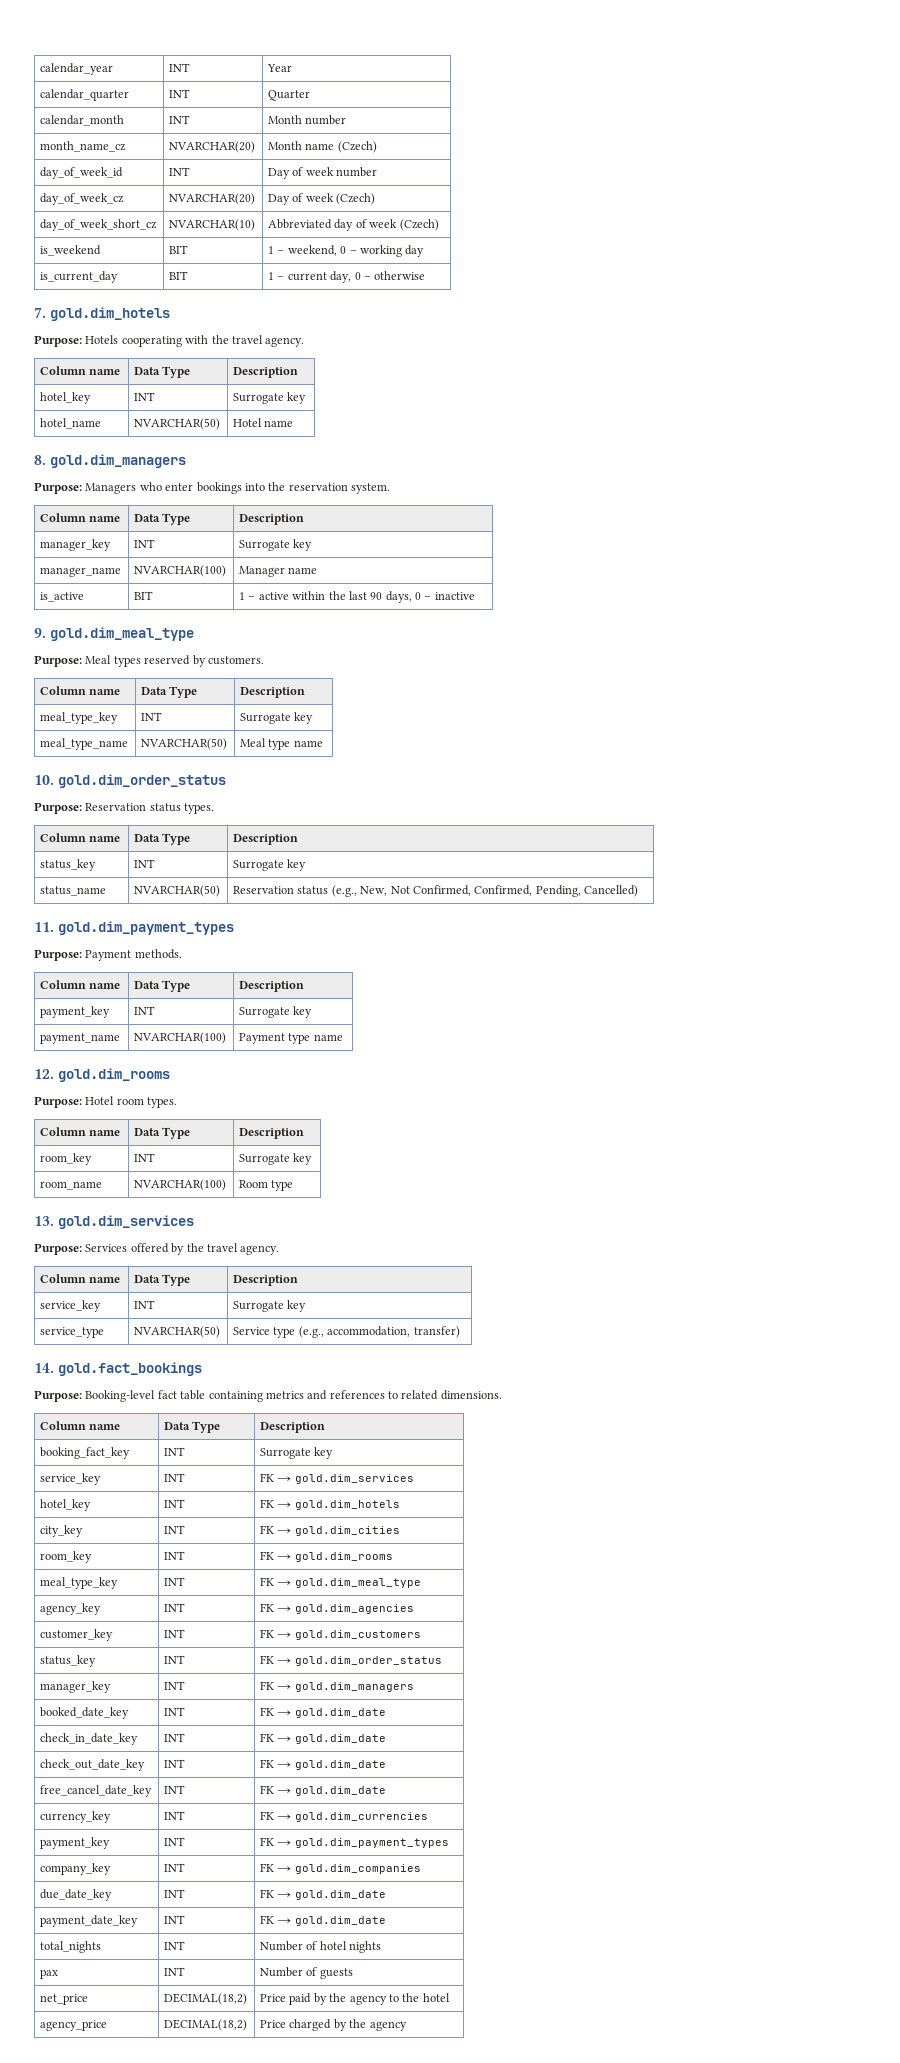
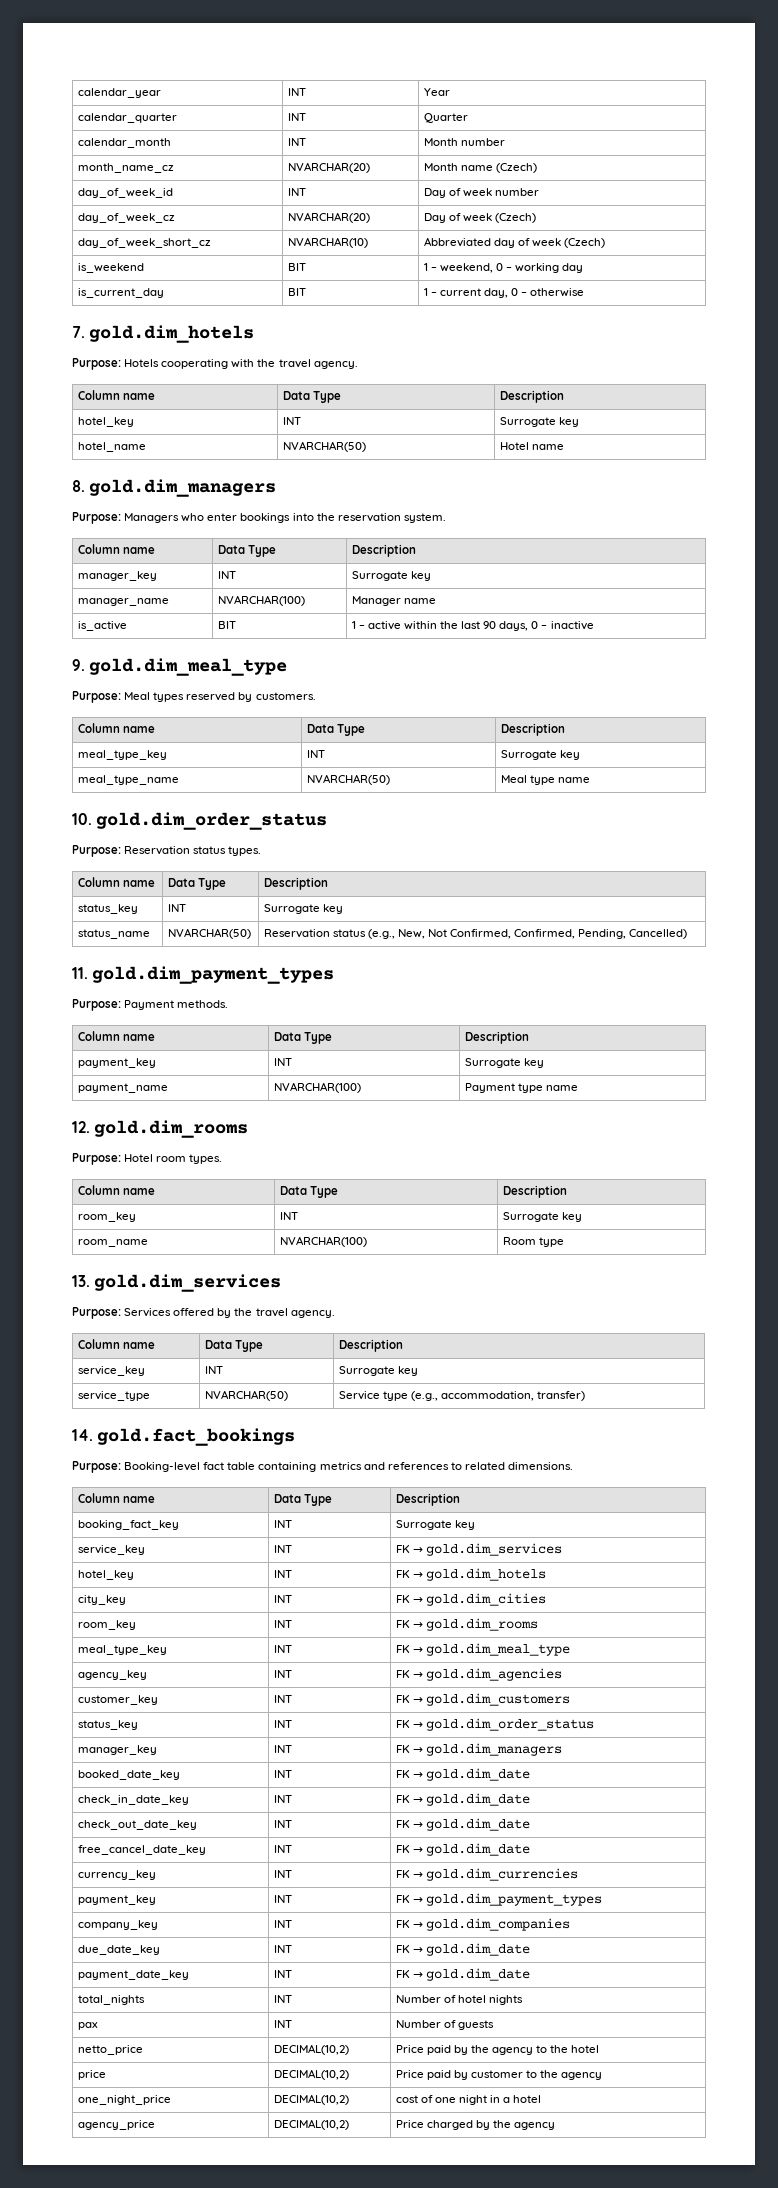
- net_price | DECIMAL(18,2) | Price paid by the agency to the hotel
+ netto_price | DECIMAL(10,2) | Price paid by the agency to the hotel
+ price | DECIMAL(10,2) | Price paid by customer to the agency
+ one_night_price | DECIMAL(10,2) | cost of one night in a hotel
- agency_price | DECIMAL(18,2) | Price charged by the agency
+ agency_price | DECIMAL(10,2) | Price charged by the agency

